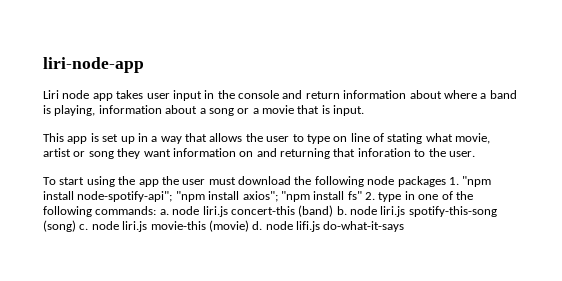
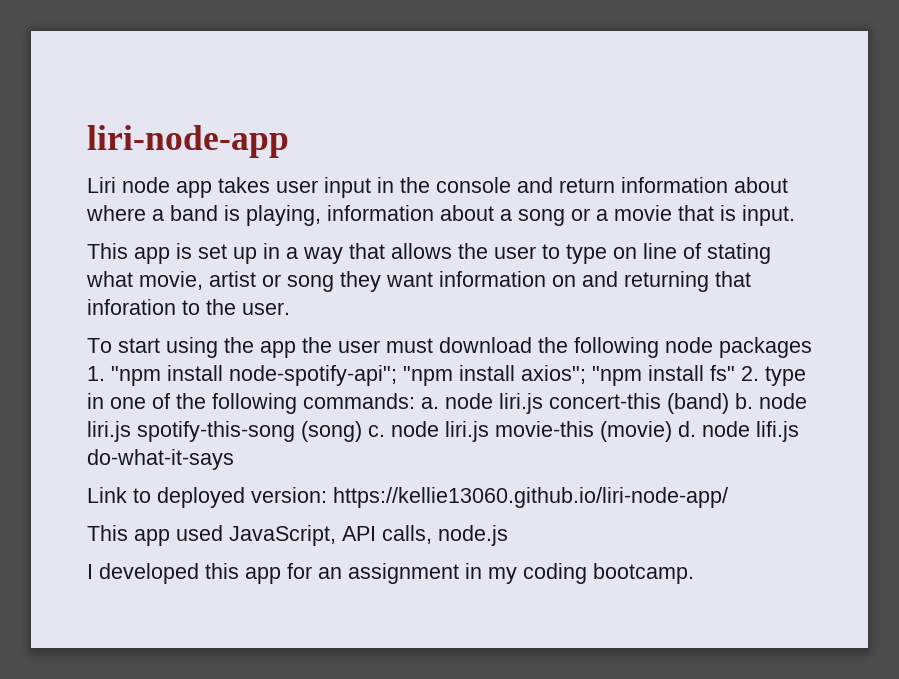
+ Link to deployed version: https://kellie13060.github.io/liri-node-app/
+ This app used JavaScript, API calls, node.js
+ I developed this app for an assignment in my coding bootcamp.

